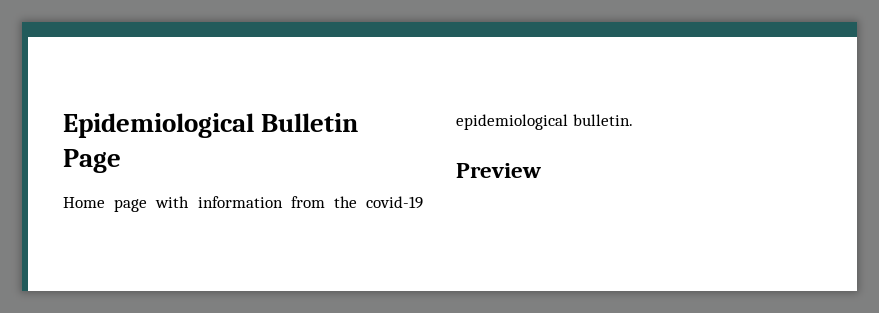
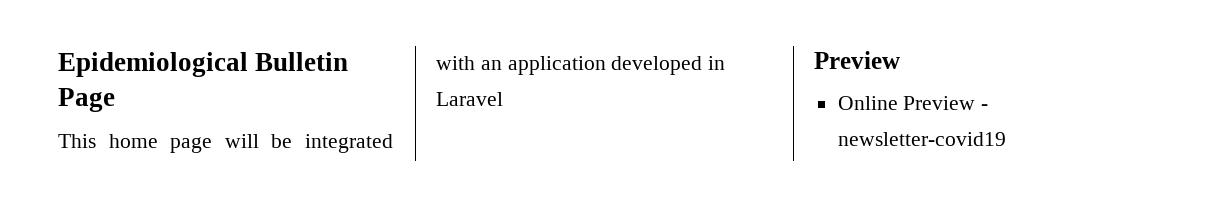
- Home page with information from the covid-19 epidemiological bulletin.
+ This home page will be integrated with an application developed in Laravel
  Preview
+ Online Preview - newsletter-covid19

